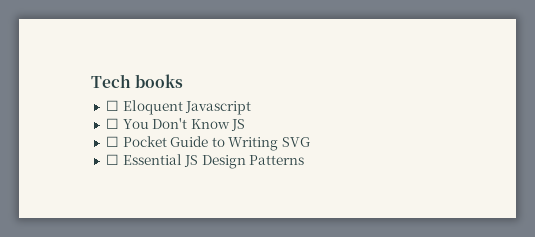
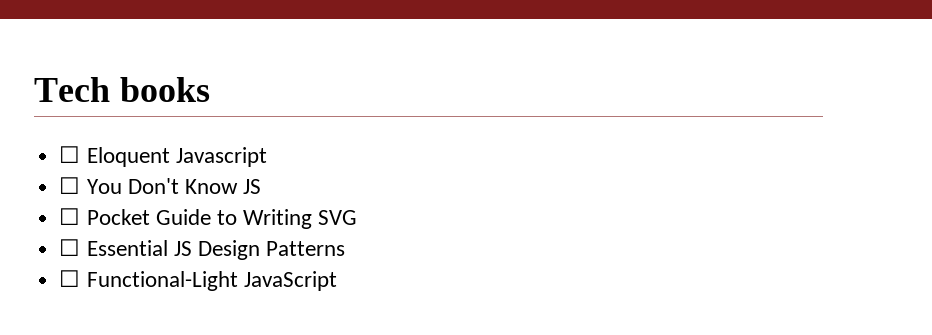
+ ☐ Functional-Light JavaScript

